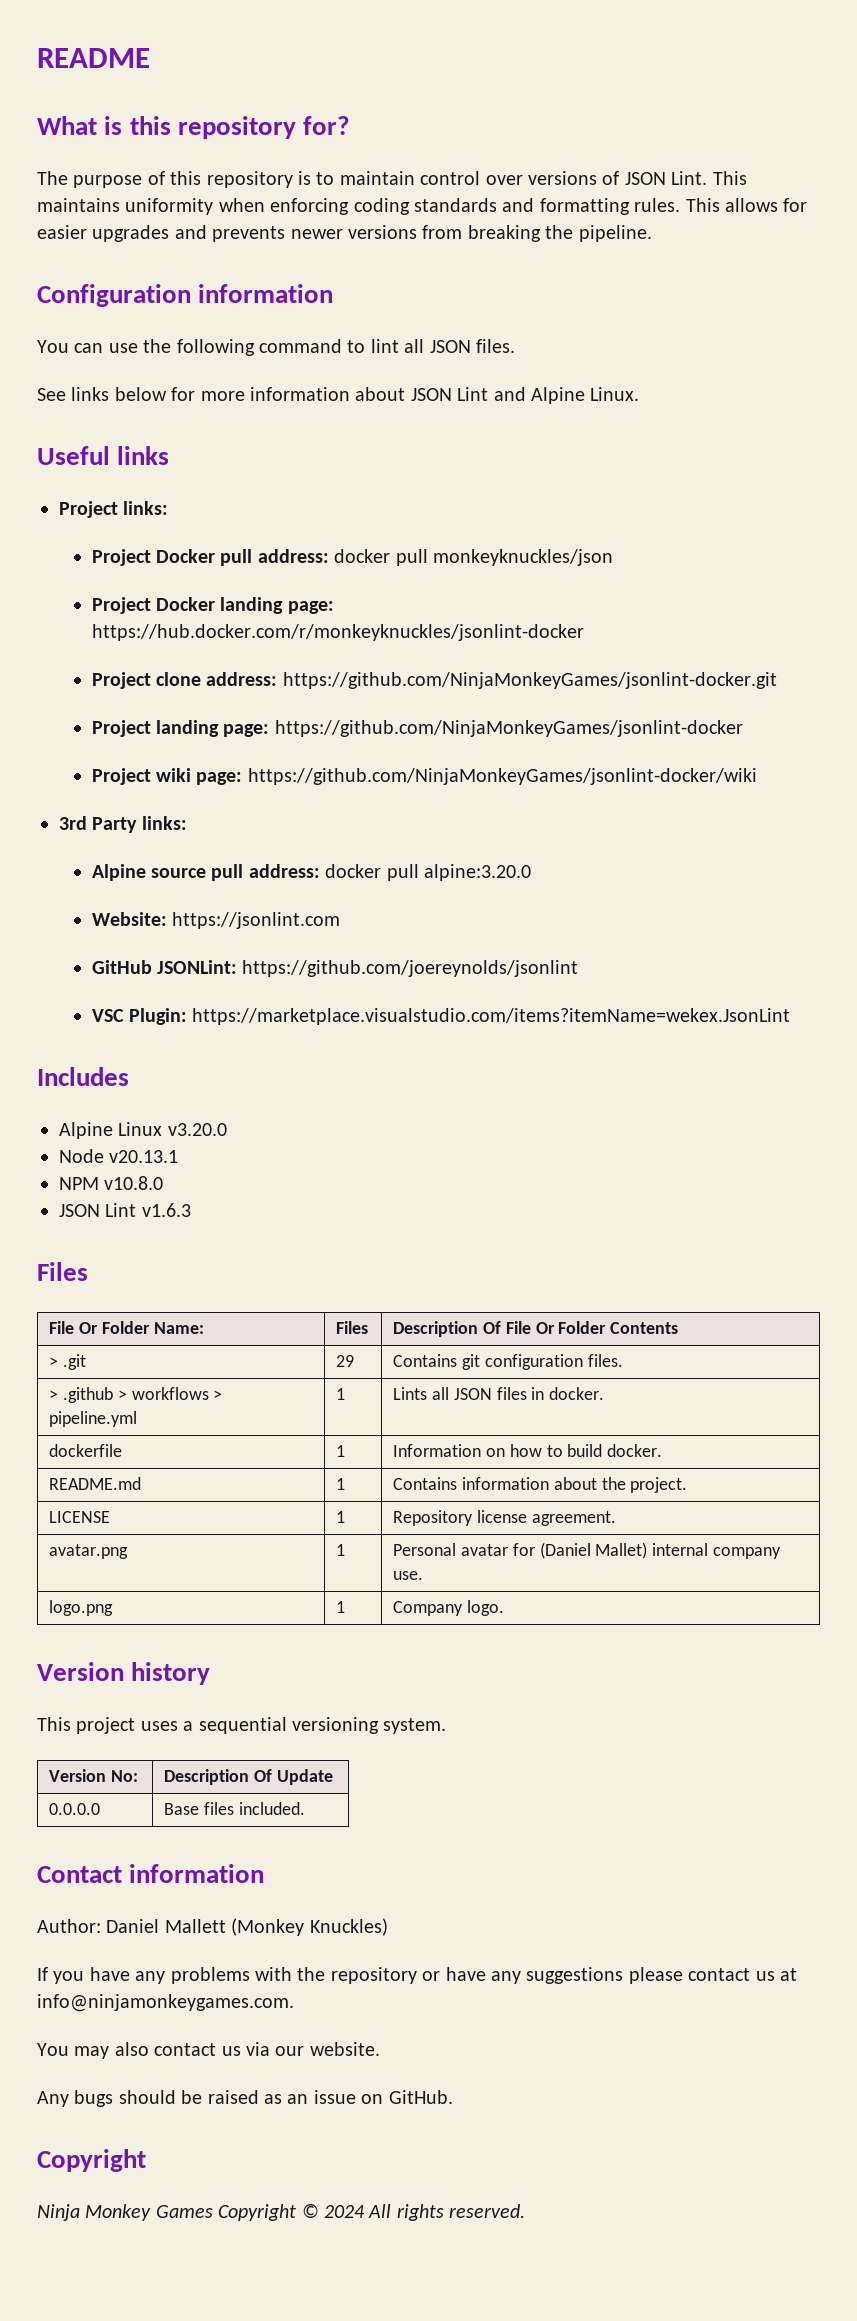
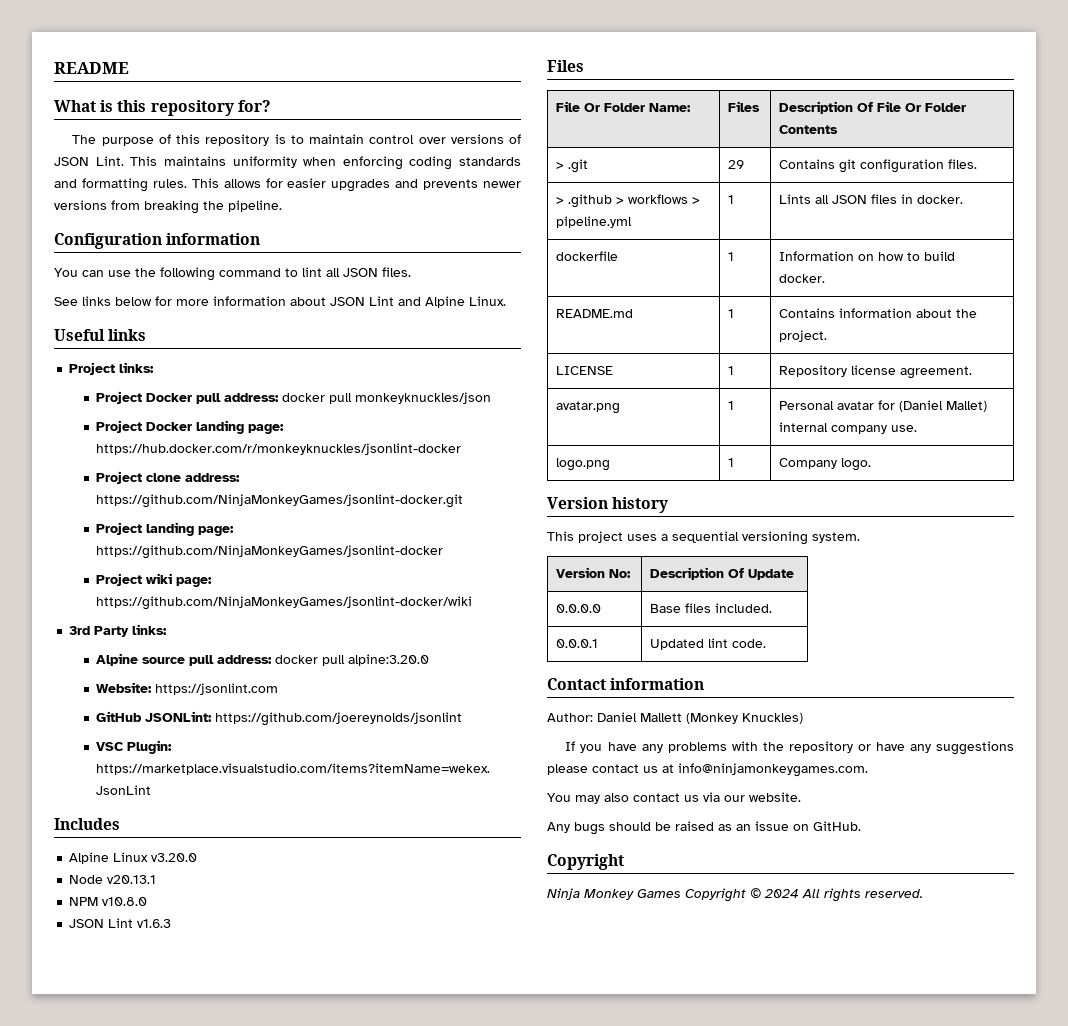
+ 0.0.0.1 | Updated lint code.

